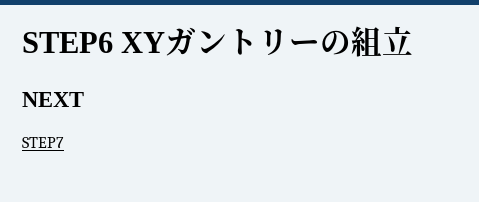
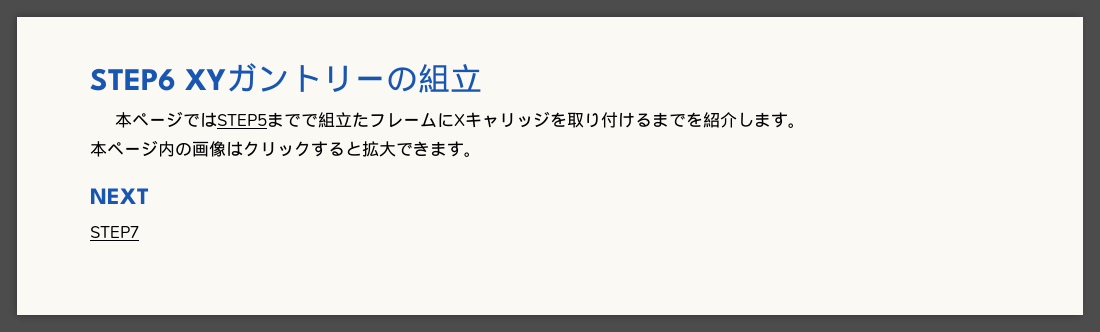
+ 本ページではSTEP5までで組立たフレームにXキャリッジを取り付けるまでを紹介します。
+ 本ページ内の画像はクリックすると拡大できます。

